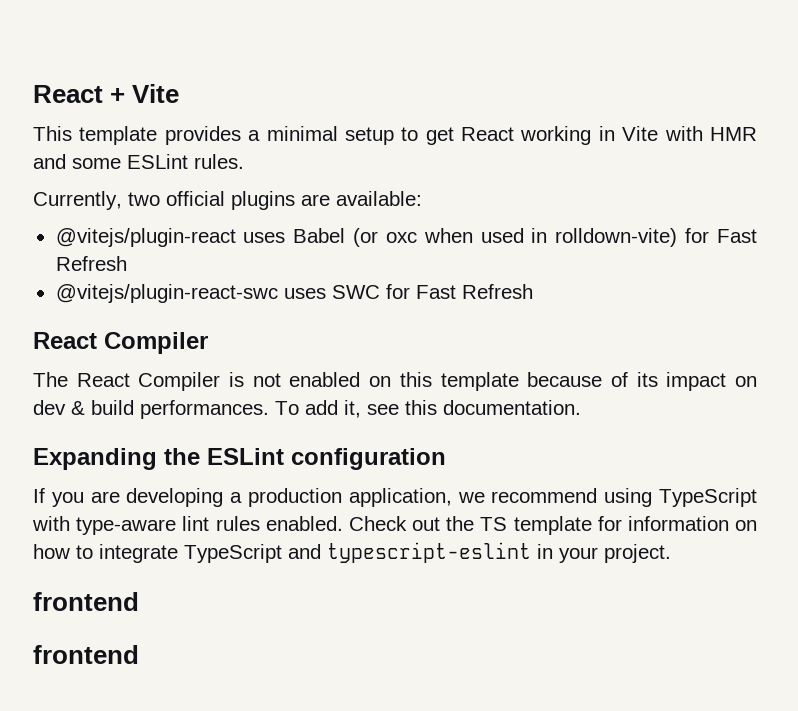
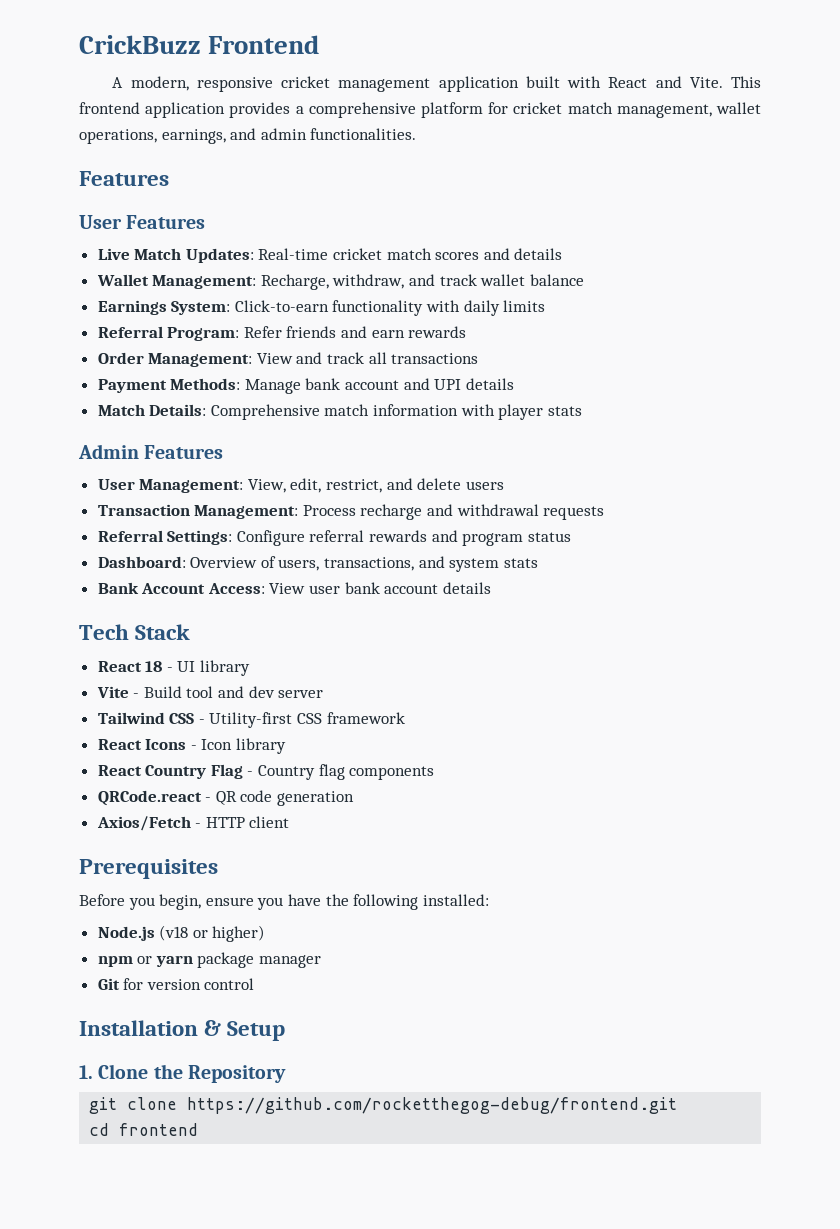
- React + Vite
- This template provides a minimal setup to get React working in Vite with HMR and some ESLint rules.
- Currently, two official plugins are available:
- @vitejs/plugin-react uses Babel (or oxc when used in rolldown-vite) for Fast Refresh
- @vitejs/plugin-react-swc uses SWC for Fast Refresh
- React Compiler
- The React Compiler is not enabled on this template because of its impact on dev & build performances. To add it, see this documentation.
- Expanding the ESLint configuration
- If you are developing a production application, we recommend using TypeScript with type-aware lint rules enabled. Check out the TS template for information on how to integrate TypeScript and typescript-eslint in your project.
- frontend
- frontend
+ CrickBuzz Frontend
+ A modern, responsive cricket management application built with React and Vite. This frontend application provides a comprehensive platform for cricket match management, wallet operations, earnings, and admin functionalities.
+ Features
+ User Features
+ Live Match Updates: Real-time cricket match scores and details
+ Wallet Management: Recharge, withdraw, and track wallet balance
+ Earnings System: Click-to-earn functionality with daily limits
+ Referral Program: Refer friends and earn rewards
+ Order Management: View and track all transactions
+ Payment Methods: Manage bank account and UPI details
+ Match Details: Comprehensive match information with player stats
+ Admin Features
+ User Management: View, edit, restrict, and delete users
+ Transaction Management: Process recharge and withdrawal requests
+ Referral Settings: Configure referral rewards and program status
+ Dashboard: Overview of users, transactions, and system stats
+ Bank Account Access: View user bank account details
+ Tech Stack
+ React 18 - UI library
+ Vite - Build tool and dev server
+ Tailwind CSS - Utility-first CSS framework
+ React Icons - Icon library
+ React Country Flag - Country flag components
+ QRCode.react - QR code generation
+ Axios/Fetch - HTTP client
+ Prerequisites
+ Before you begin, ensure you have the following installed:
+ Node.js (v18 or higher)
+ npm or yarn package manager
+ Git for version control
+ Installation & Setup
+ 1. Clone the Repository
+ git clone https://github.com/rocketthegog-debug/frontend.git
+ cd frontend

